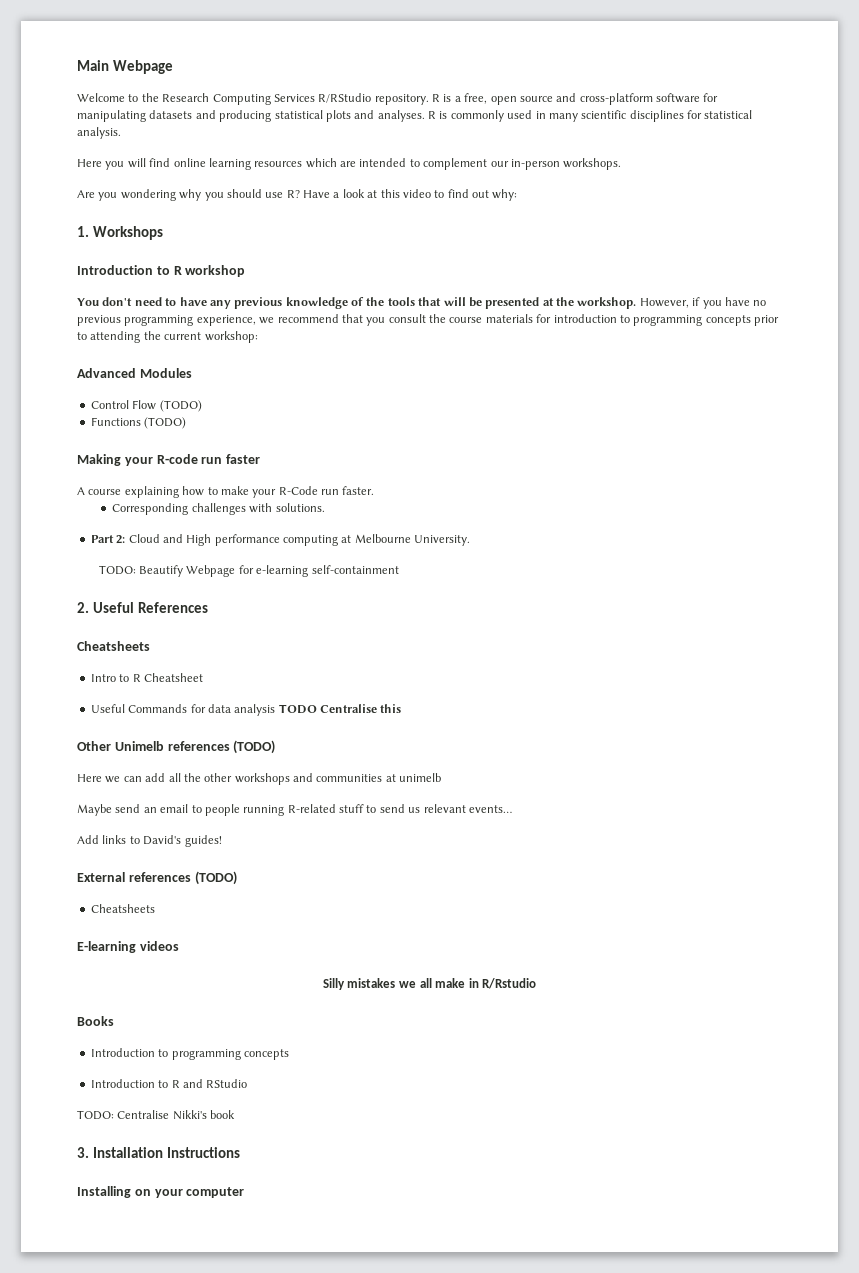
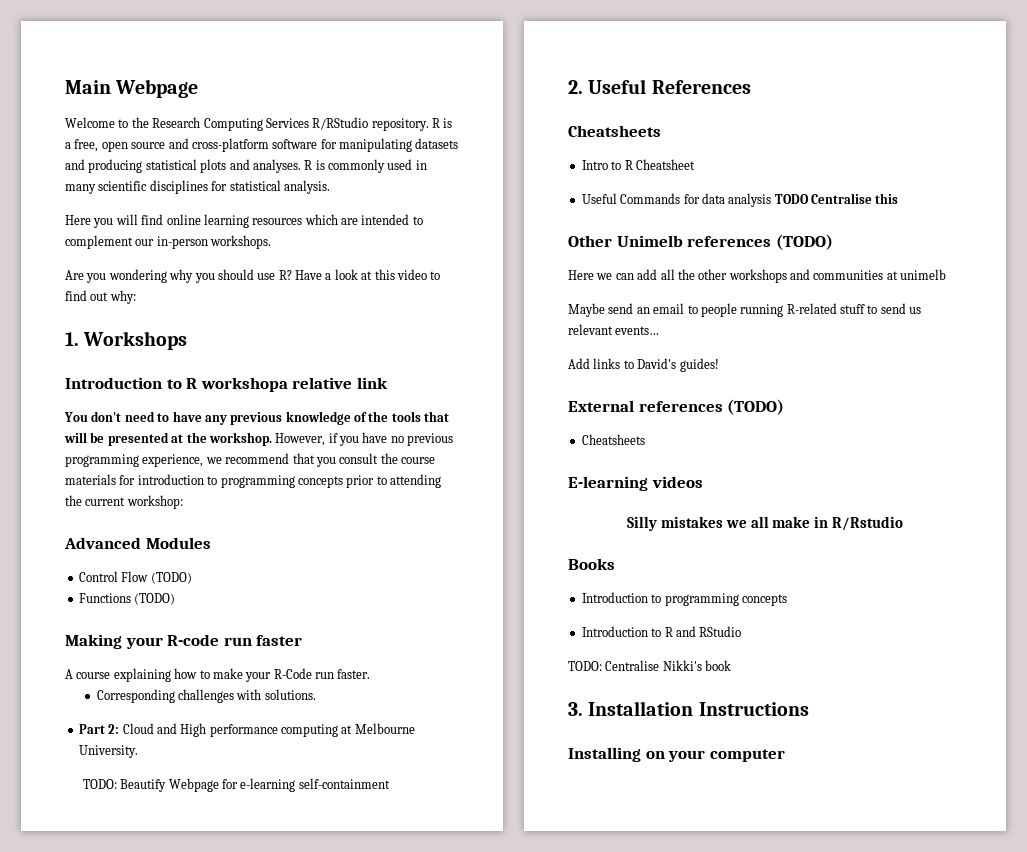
- Introduction to R workshop
+ Introduction to R workshopa relative link

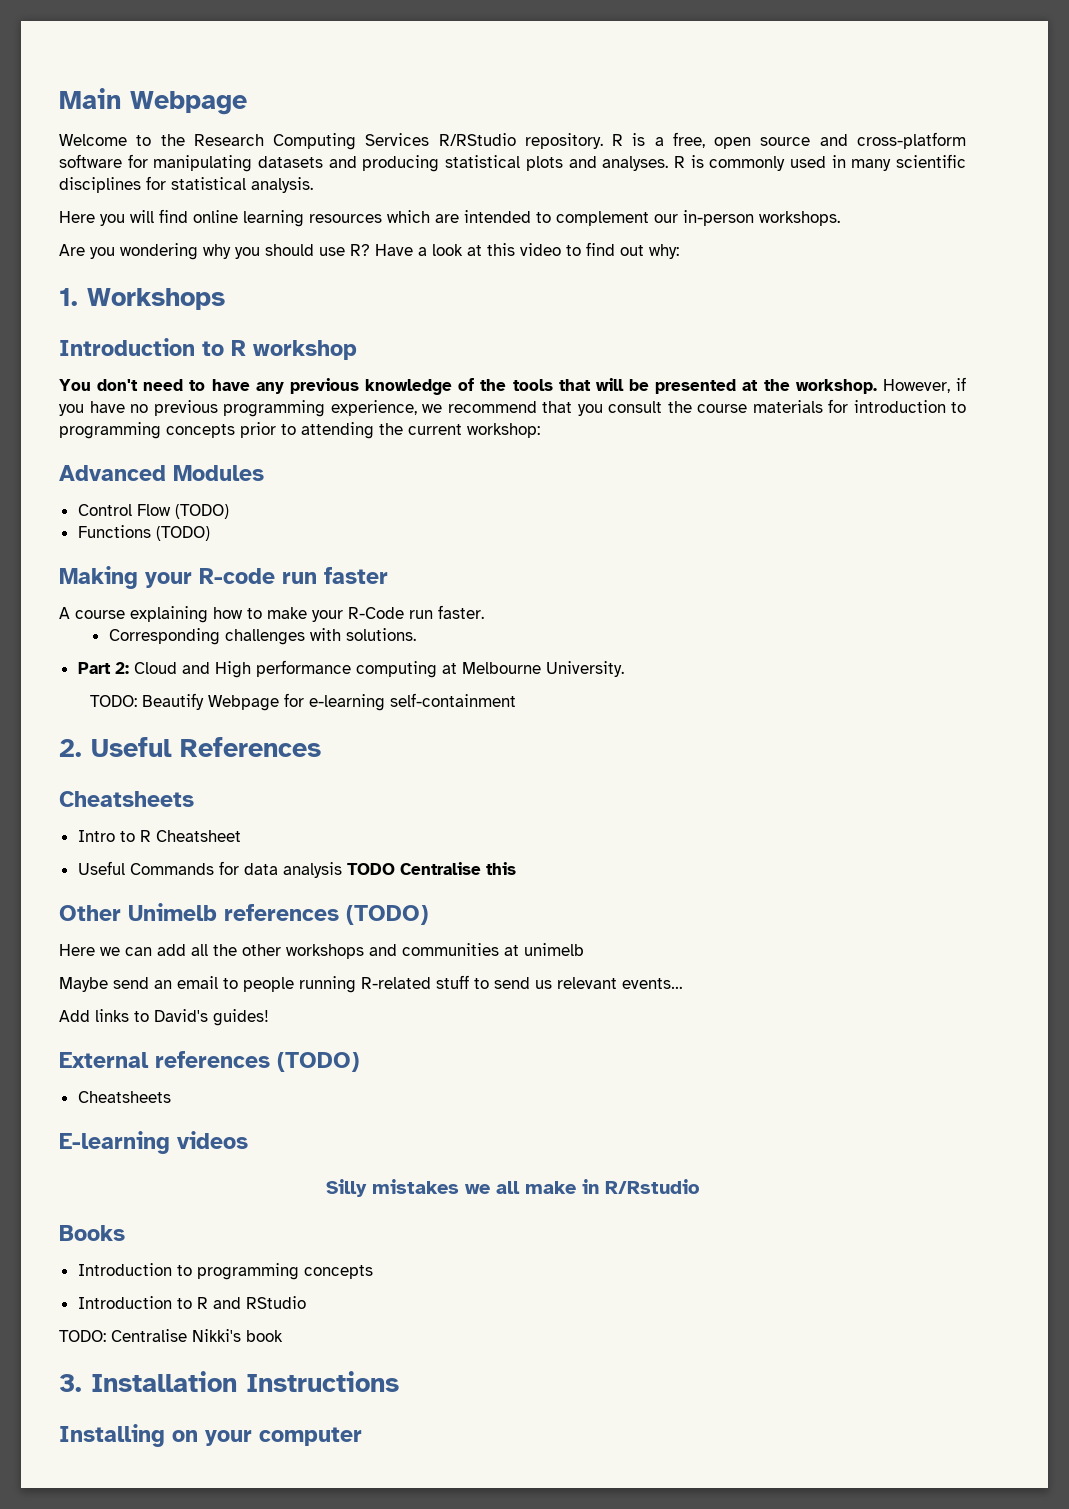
- Introduction to R workshopa relative link
+ Introduction to R workshop

